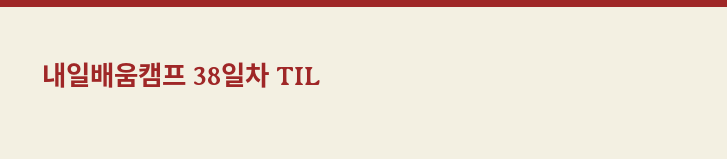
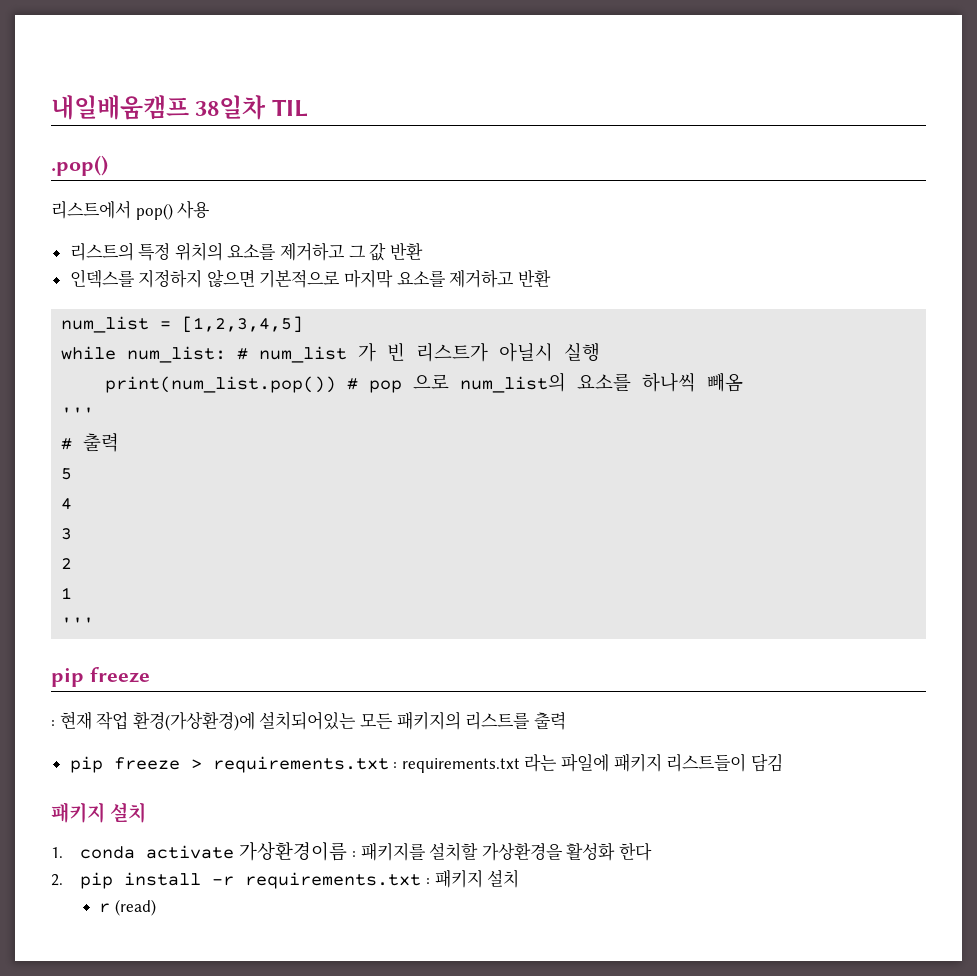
+ .pop()
+ 리스트에서 pop() 사용
+ 리스트의 특정 위치의 요소를 제거하고 그 값 반환
+ 인덱스를 지정하지 않으면 기본적으로 마지막 요소를 제거하고 반환
+ num_list = [1,2,3,4,5]
+ while num_list: # num_list 가 빈 리스트가 아닐시 실행
+ print(num_list.pop()) # pop 으로 num_list의 요소를 하나씩 빼옴
+ '''
+ # 출력
+ 5
+ 4
+ 3
+ 2
+ 1
+ '''
+ pip freeze
+ : 현재 작업 환경(가상환경)에 설치되어있는 모든 패키지의 리스트를 출력
+ pip freeze > requirements.txt : requirements.txt 라는 파일에 패키지 리스트들이 담김
+ 패키지 설치
+ 1. conda activate 가상환경이름 : 패키지를 설치할 가상환경을 활성화 한다
+ 2. pip install -r requirements.txt : 패키지 설치
+ r (read)

